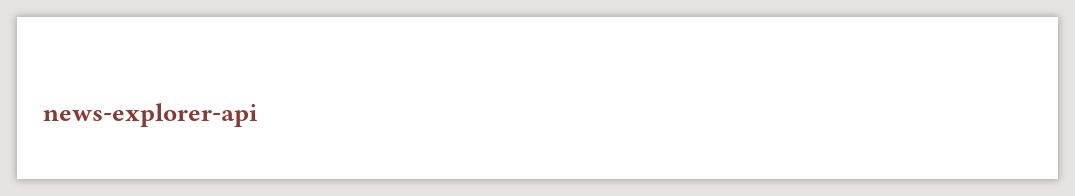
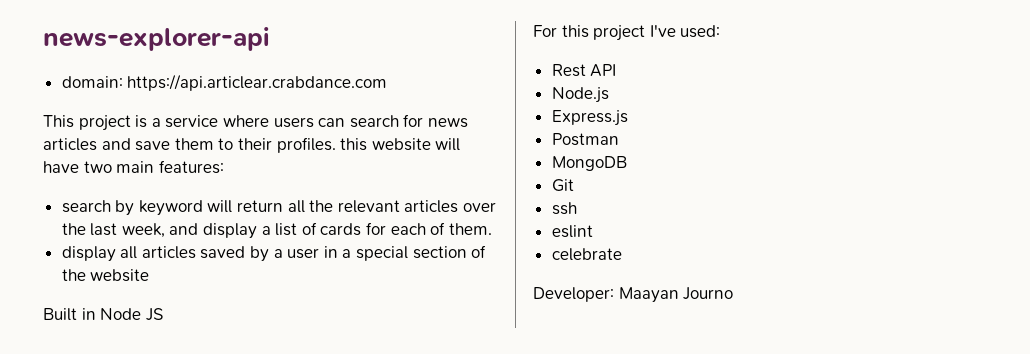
+ domain: https://api.articlear.crabdance.com
+ This project is a service where users can search for news articles and save them to their profiles. this website will have two main features:
+ search by keyword will return all the relevant articles over the last week, and display a list of cards for each of them.
+ display all articles saved by a user in a special section of the website
+ Built in Node JS
+ For this project I've used:
+ Rest API
+ Node.js
+ Express.js
+ Postman
+ MongoDB
+ Git
+ ssh
+ eslint
+ celebrate
+ Developer: Maayan Journo

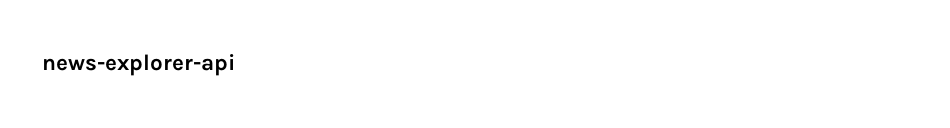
- domain: https://api.articlear.crabdance.com
- This project is a service where users can search for news articles and save them to their profiles. this website will have two main features:
- search by keyword will return all the relevant articles over the last week, and display a list of cards for each of them.
- display all articles saved by a user in a special section of the website
- Built in Node JS
- For this project I've used:
- Rest API
- Node.js
- Express.js
- Postman
- MongoDB
- Git
- ssh
- eslint
- celebrate
- Developer: Maayan Journo

